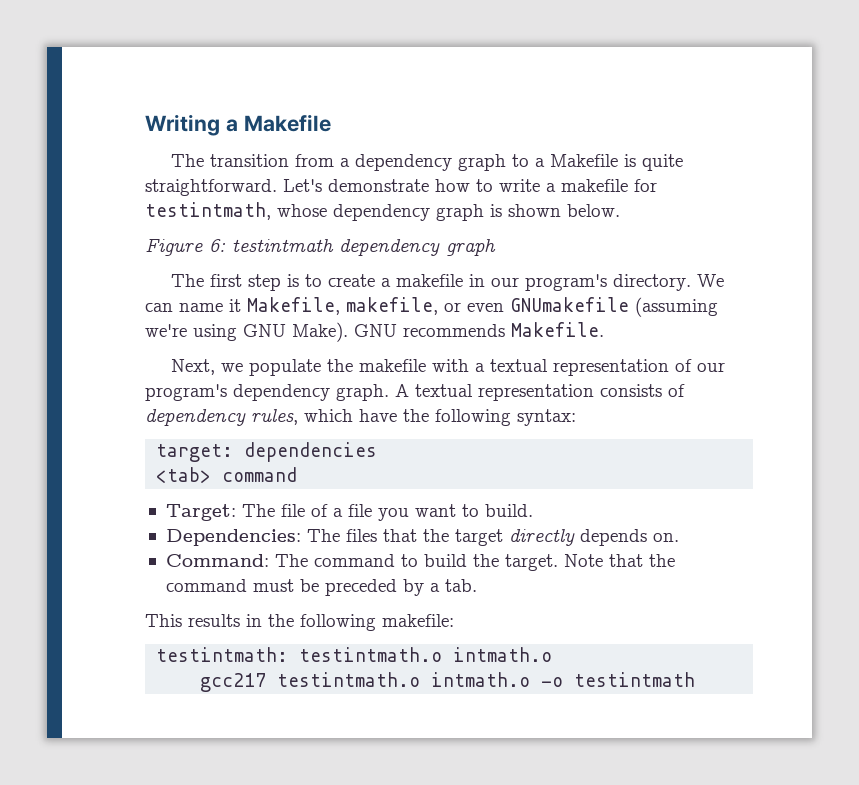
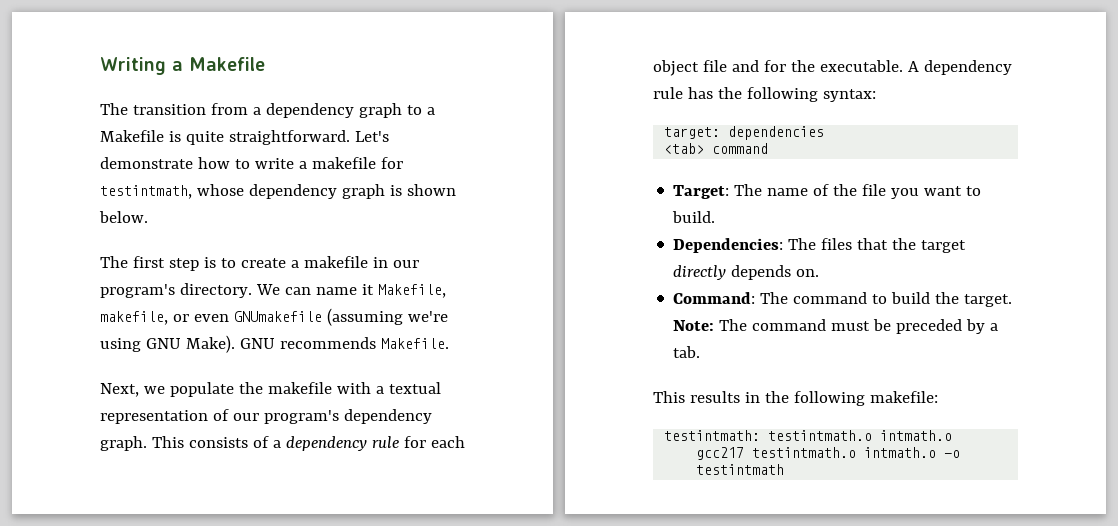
- Figure 6: testintmath dependency graph
- A textual representation consists of dependency rules, which have the following syntax:
+ This consists of a dependency rule for each object file and for the executable. A dependency rule has the following syntax:
- Target: The file of a file you want to build.
+ Target: The name of the file you want to build.
- Note that the command must be preceded by a tab.
+ Note: The command must be preceded by a tab.

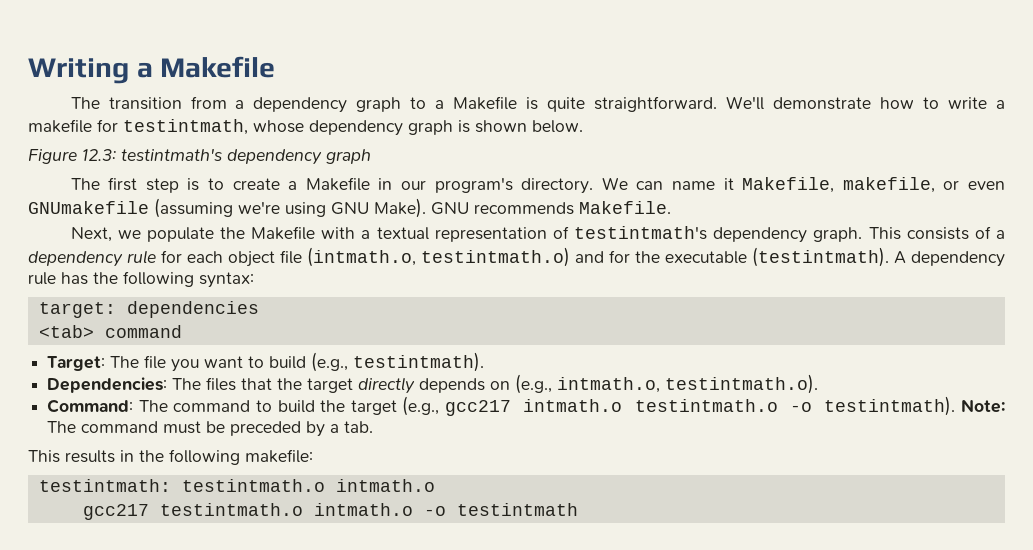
- Let's demonstrate how to write a makefile for testintmath, whose dependency graph is shown below.
+ We'll demonstrate how to write a makefile for testintmath, whose dependency graph is shown below.
+ Figure 12.3: testintmath's dependency graph
- The first step is to create a makefile in our program's directory.
+ The first step is to create a Makefile in our program's directory.
- Next, we populate the makefile with a textual representation of our program's dependency graph.
+ Next, we populate the Makefile with a textual representation of testintmath's dependency graph.
- This consists of a dependency rule for each object file and for the executable.
+ This consists of a dependency rule for each object file (intmath.o, testintmath.o) and for the executable (testintmath).
- Target: The name of the file you want to build.
+ Target: The file you want to build (e.g., testintmath).
- Dependencies: The files that the target directly depends on.
+ Dependencies: The files that the target directly depends on (e.g., intmath.o, testintmath.o).
- Command: The command to build the target.
+ Command: The command to build the target (e.g., gcc217 intmath.o testintmath.o -o testintmath).

